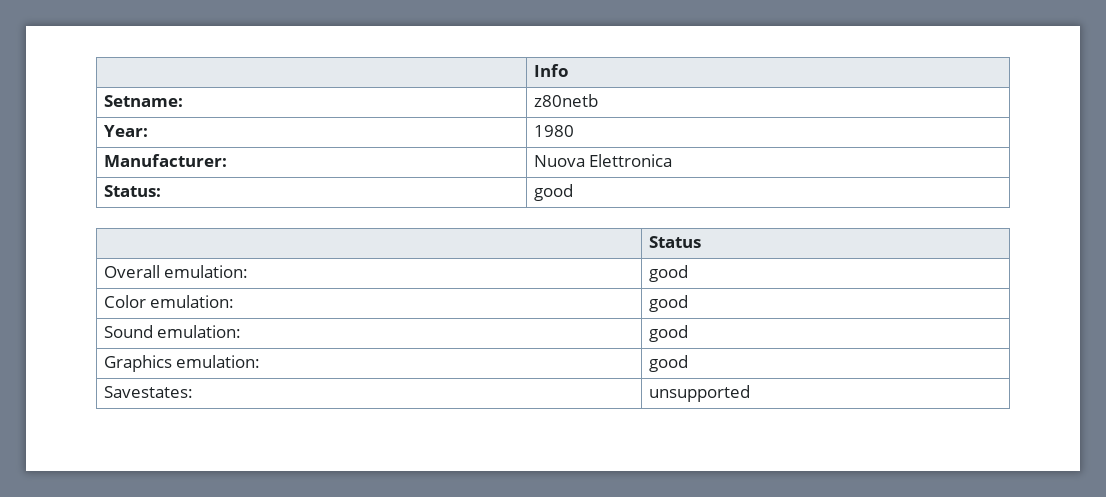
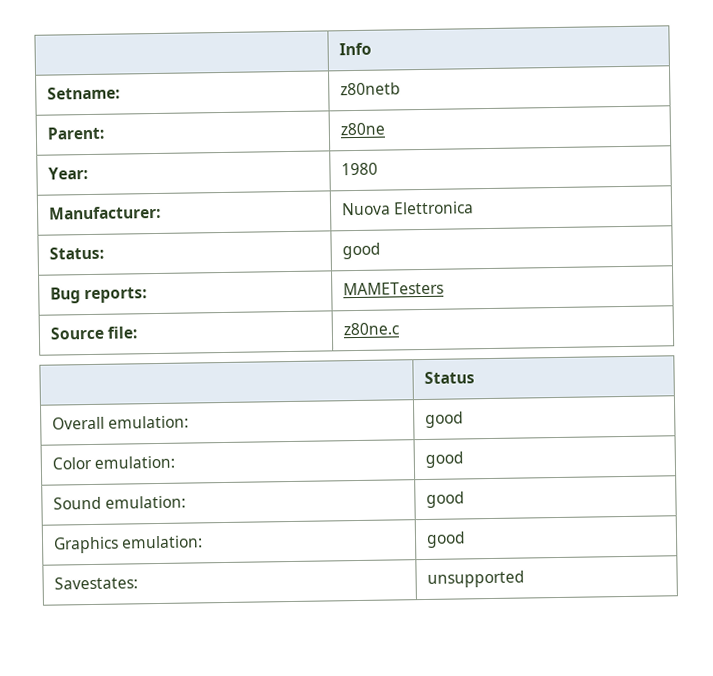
+ Parent: | z80ne
+ Bug reports: | MAMETesters
+ Source file: | z80ne.c

